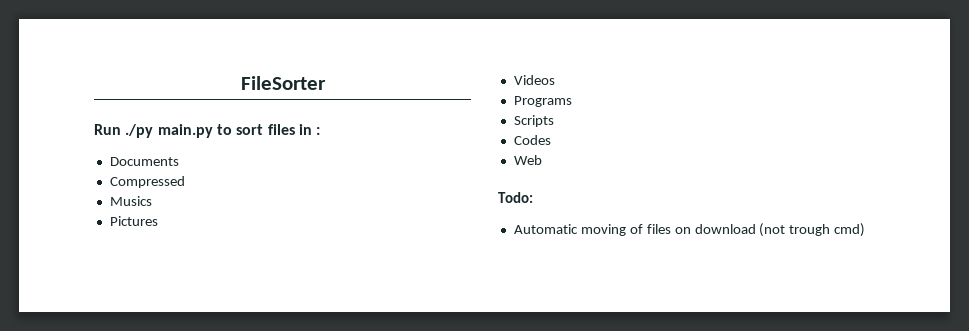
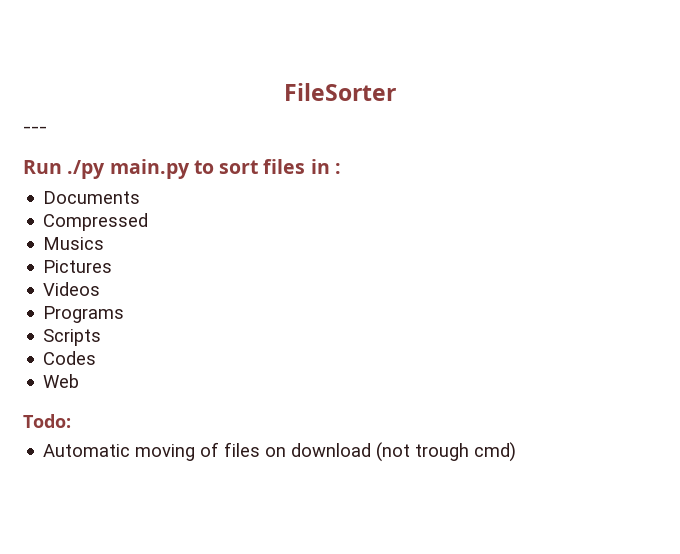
+ ---

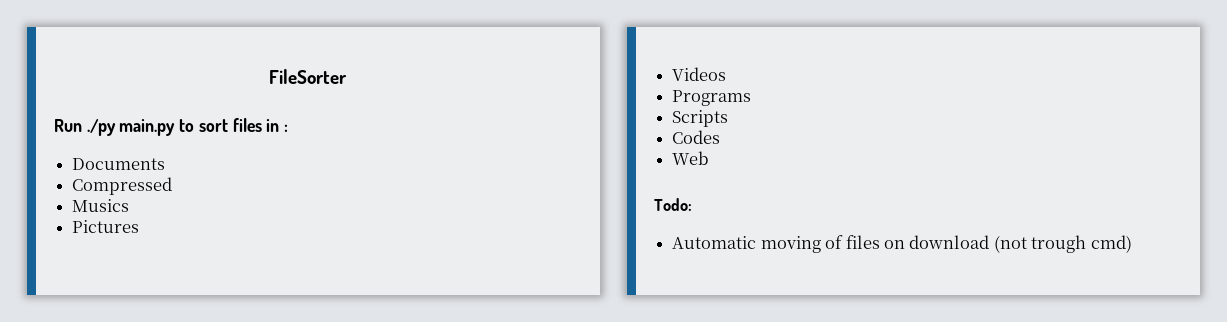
- ---

